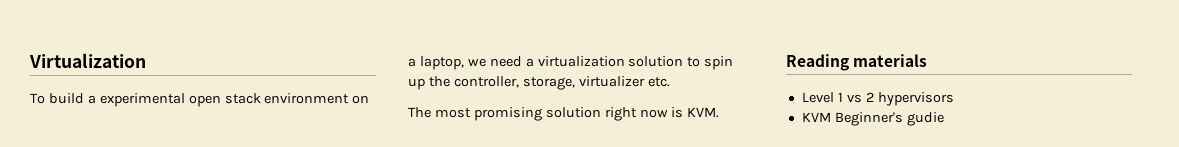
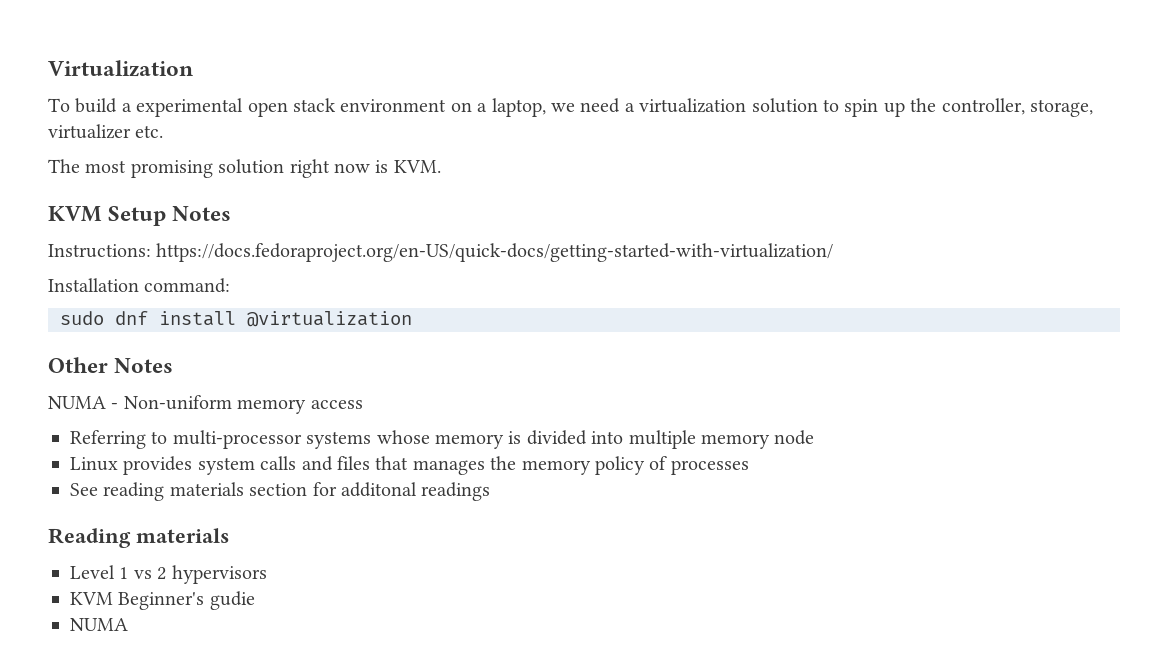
+ KVM Setup Notes
+ Instructions: https://docs.fedoraproject.org/en-US/quick-docs/getting-started-with-virtualization/
+ Installation command:
+ sudo dnf install @virtualization
+ Other Notes
+ NUMA - Non-uniform memory access
+ Referring to multi-processor systems whose memory is divided into multiple memory node
+ Linux provides system calls and files that manages the memory policy of processes
+ See reading materials section for additonal readings
  KVM Beginner's gudie
+ NUMA

